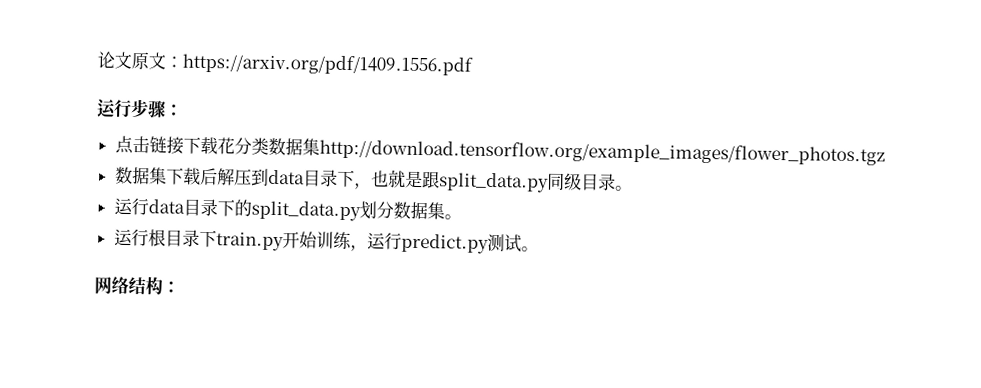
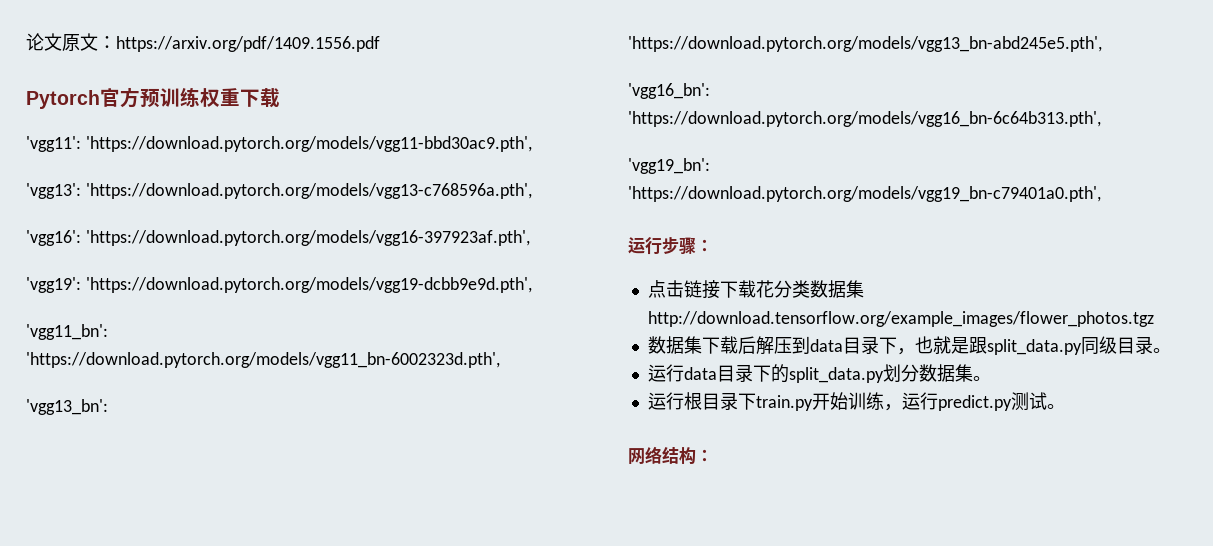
+ Pytorch官方预训练权重下载
+ 'vgg11': 'https://download.pytorch.org/models/vgg11-bbd30ac9.pth',
+ 'vgg13': 'https://download.pytorch.org/models/vgg13-c768596a.pth',
+ 'vgg16': 'https://download.pytorch.org/models/vgg16-397923af.pth',
+ 'vgg19': 'https://download.pytorch.org/models/vgg19-dcbb9e9d.pth',
+ 'vgg11_bn': 'https://download.pytorch.org/models/vgg11_bn-6002323d.pth',
+ 'vgg13_bn': 'https://download.pytorch.org/models/vgg13_bn-abd245e5.pth',
+ 'vgg16_bn': 'https://download.pytorch.org/models/vgg16_bn-6c64b313.pth',
+ 'vgg19_bn': 'https://download.pytorch.org/models/vgg19_bn-c79401a0.pth',

